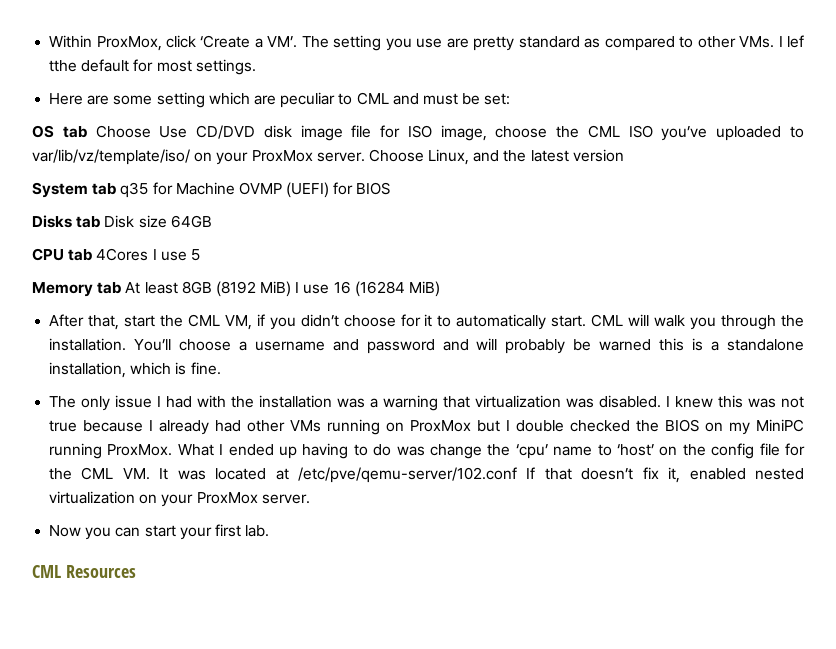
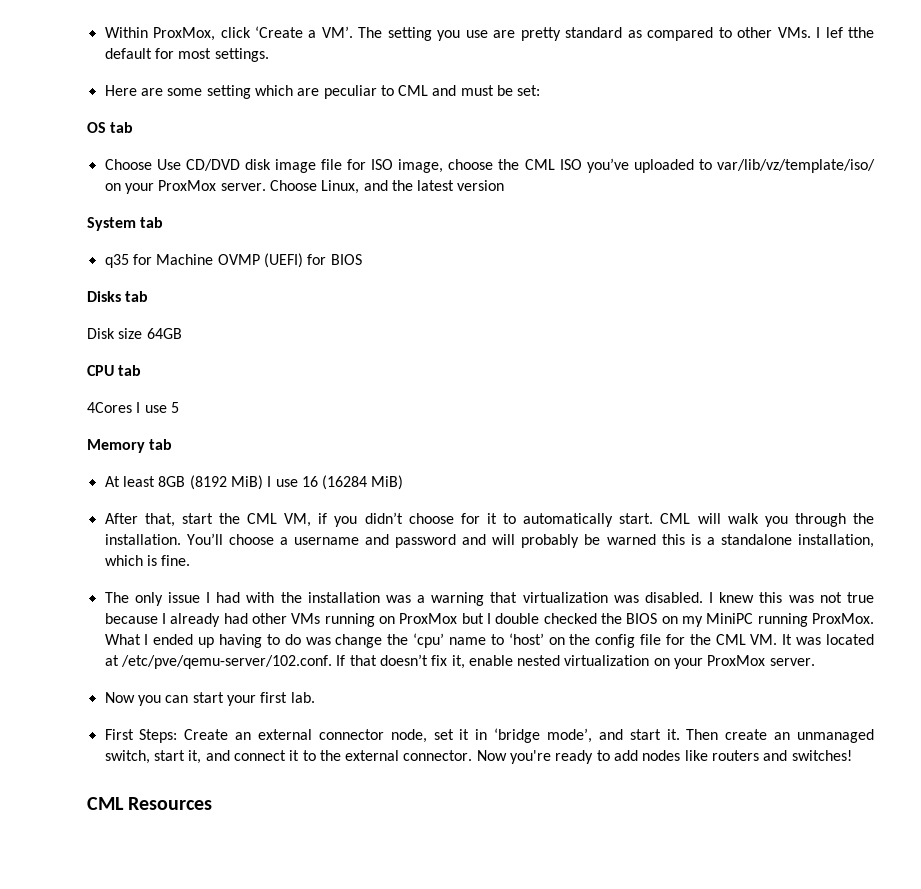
- OS tab Choose Use CD/DVD disk image file for ISO image, choose the CML ISO you’ve uploaded to var/lib/vz/template/iso/ on your ProxMox server.
+ OS tab
+ Choose Use CD/DVD disk image file for ISO image, choose the CML ISO you’ve uploaded to var/lib/vz/template/iso/ on your ProxMox server.
- System tab q35 for Machine OVMP (UEFI) for BIOS
+ System tab
+ q35 for Machine OVMP (UEFI) for BIOS
- Disks tab Disk size 64GB
+ Disks tab
+ Disk size 64GB
- CPU tab 4Cores I use 5
+ CPU tab
+ 4Cores I use 5
- Memory tab At least 8GB (8192 MiB) I use 16 (16284 MiB)
+ Memory tab
+ At least 8GB (8192 MiB) I use 16 (16284 MiB)
- What I ended up having to do was change the ‘cpu’ name to ‘host’ on the config file for the CML VM. It was located at /etc/pve/qemu-server/102.conf If that doesn’t fix it, enabled nested virtualization on your ProxMox server.
+ What I ended up having to do was change the ‘cpu’ name to ‘host’ on the config file for the CML VM. It was located at /etc/pve/qemu-server/102.conf. If that doesn’t fix it, enable nested virtualization on your ProxMox server.
+ First Steps: Create an external connector node, set it in ‘bridge mode’, and start it. Then create an unmanaged switch, start it, and connect it to the external connector. Now you're ready to add nodes like routers and switches!

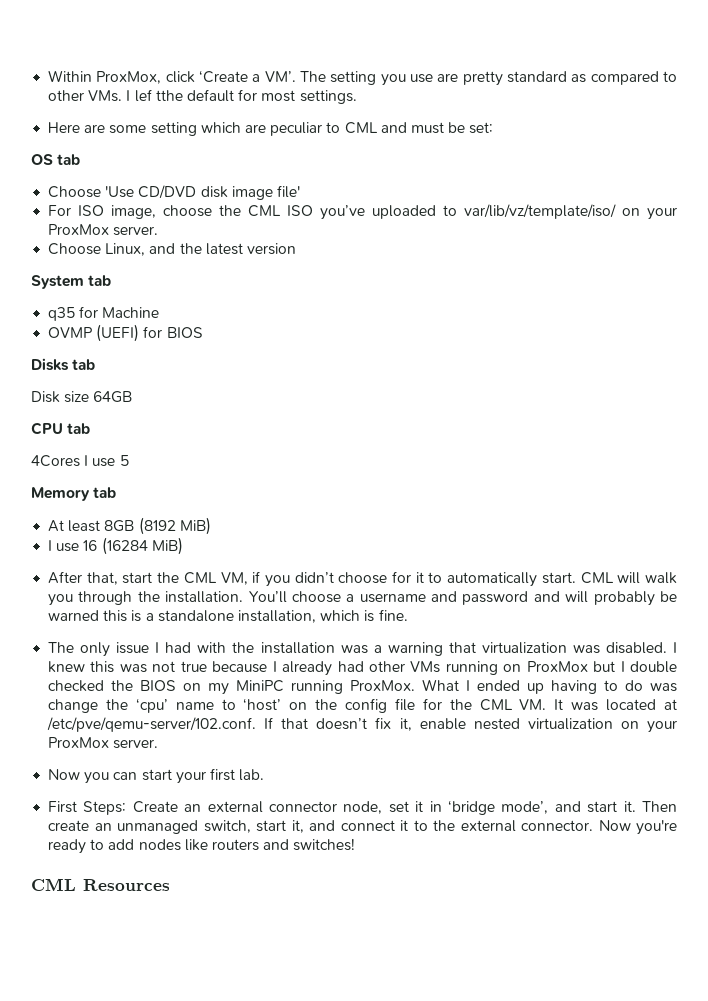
- Choose Use CD/DVD disk image file for ISO image, choose the CML ISO you’ve uploaded to var/lib/vz/template/iso/ on your ProxMox server. Choose Linux, and the latest version
+ Choose 'Use CD/DVD disk image file'
+ For ISO image, choose the CML ISO you’ve uploaded to var/lib/vz/template/iso/ on your ProxMox server.
+ Choose Linux, and the latest version
- q35 for Machine OVMP (UEFI) for BIOS
+ q35 for Machine
+ OVMP (UEFI) for BIOS
- At least 8GB (8192 MiB) I use 16 (16284 MiB)
+ At least 8GB (8192 MiB)
+ I use 16 (16284 MiB)

